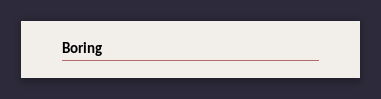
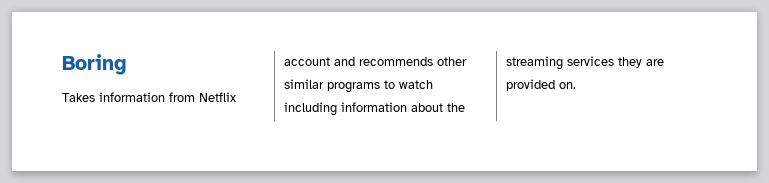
+ Takes information from Netflix account and recommends other similar programs to watch including information about the streaming services they are provided on.

